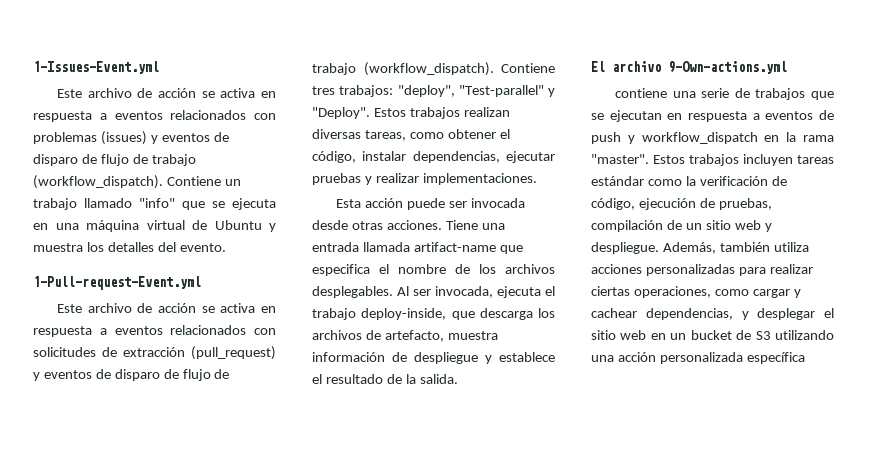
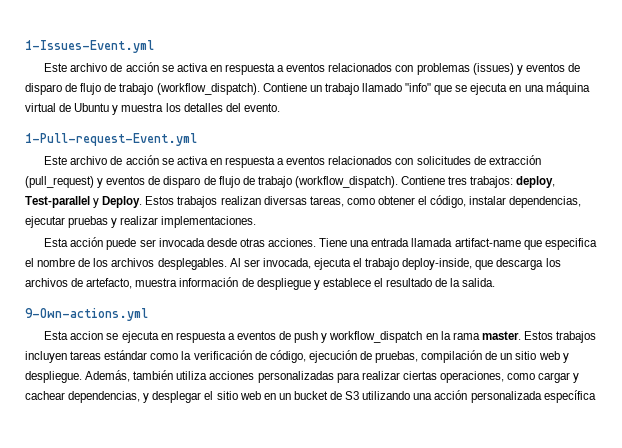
- Contiene tres trabajos: "deploy", "Test-parallel" y "Deploy".
+ Contiene tres trabajos: deploy, Test-parallel y Deploy.
- El archivo 9-Own-actions.yml
+ 9-Own-actions.yml
- contiene una serie de trabajos que se ejecutan en respuesta a eventos de push y workflow_dispatch en la rama "master".
+ Esta accion se ejecuta en respuesta a eventos de push y workflow_dispatch en la rama master.

